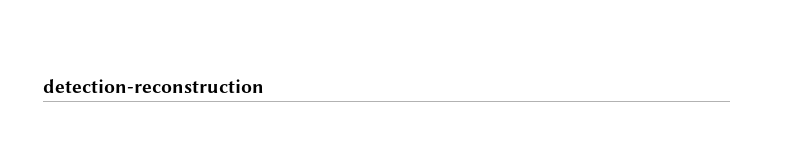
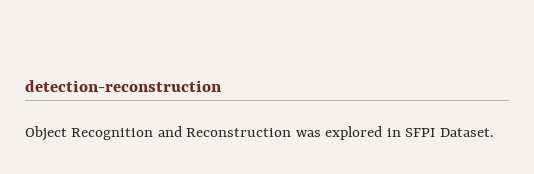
+ Object Recognition and Reconstruction was explored in SFPI Dataset.

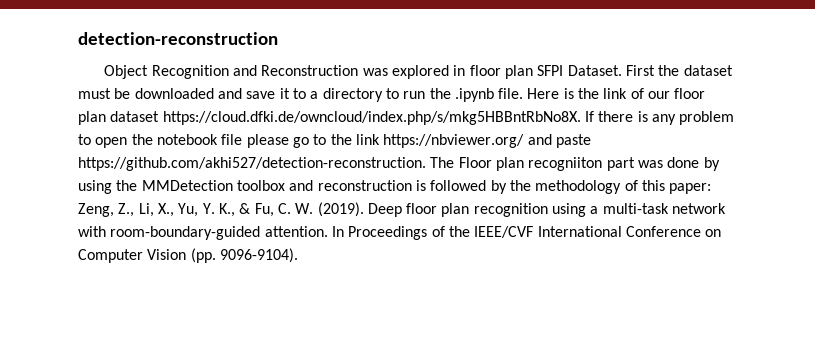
- Object Recognition and Reconstruction was explored in SFPI Dataset.
+ Object Recognition and Reconstruction was explored in floor plan SFPI Dataset. First the dataset must be downloaded and save it to a directory to run the .ipynb file. Here is the link of our floor plan dataset https://cloud.dfki.de/owncloud/index.php/s/mkg5HBBntRbNo8X. If there is any problem to open the notebook file please go to the link https://nbviewer.org/ and paste https://github.com/akhi527/detection-reconstruction. The Floor plan recogniiton part was done by using the MMDetection toolbox and reconstruction is followed by the methodology of this paper: Zeng, Z., Li, X., Yu, Y. K., & Fu, C. W. (2019). Deep floor plan recognition using a multi-task network with room-boundary-guided attention. In Proceedings of the IEEE/CVF International Conference on Computer Vision (pp. 9096-9104).

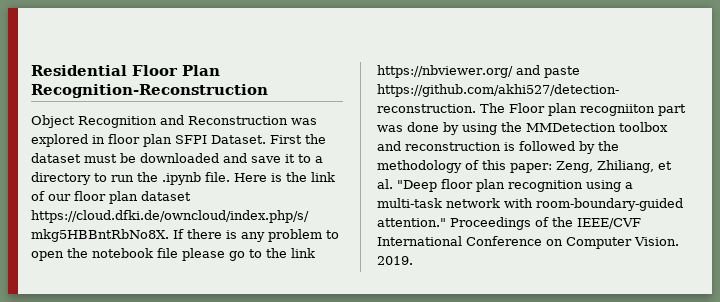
- detection-reconstruction
+ Residential Floor Plan Recognition-Reconstruction
- Zeng, Z., Li, X., Yu, Y. K., & Fu, C. W. (2019). Deep floor plan recognition using a multi-task network with room-boundary-guided attention. In Proceedings of the IEEE/CVF International Conference on Computer Vision (pp. 9096-9104).
+ Zeng, Zhiliang, et al. "Deep floor plan recognition using a multi-task network with room-boundary-guided attention." Proceedings of the IEEE/CVF International Conference on Computer Vision. 2019.

